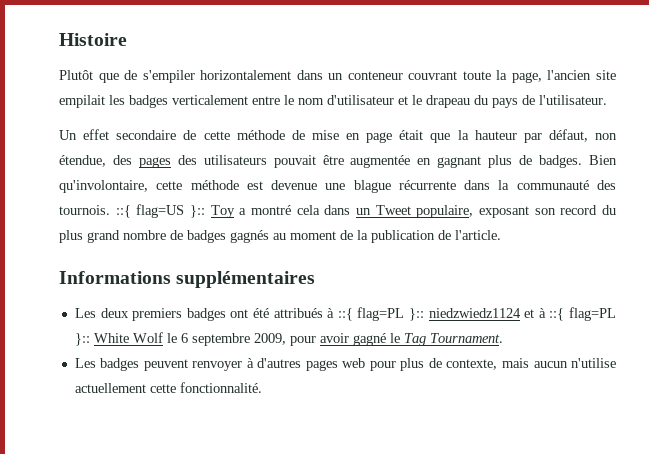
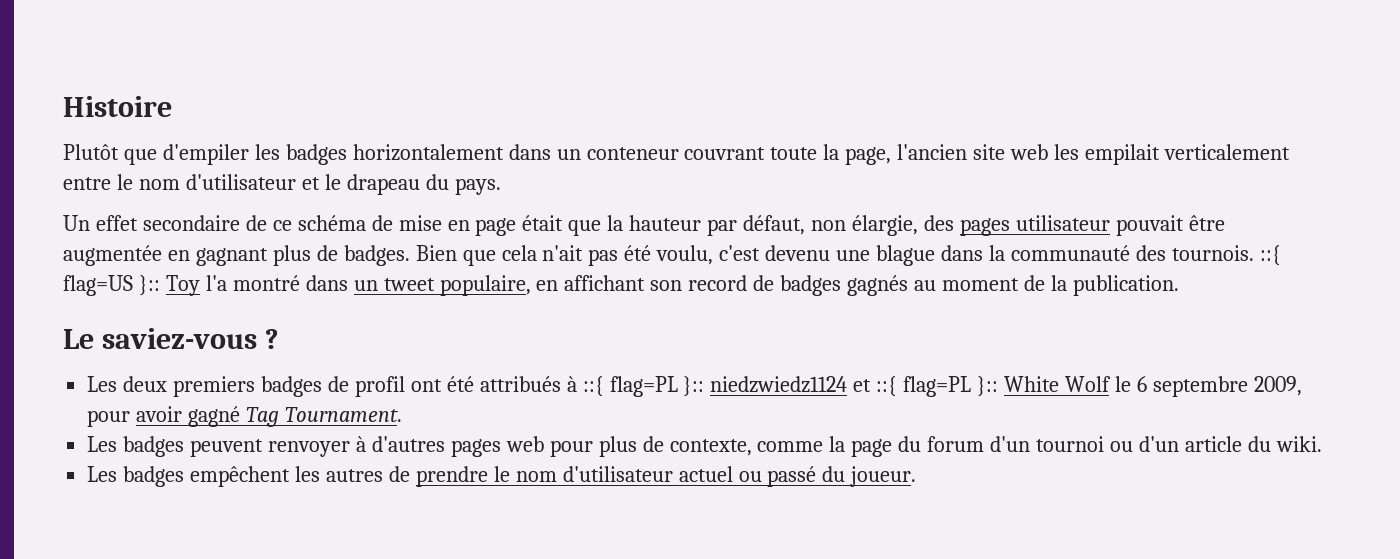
- Plutôt que de s'empiler horizontalement dans un conteneur couvrant toute la page, l'ancien site empilait les badges verticalement entre le nom d'utilisateur et le drapeau du pays de l'utilisateur.
+ Plutôt que d'empiler les badges horizontalement dans un conteneur couvrant toute la page, l'ancien site web les empilait verticalement entre le nom d'utilisateur et le drapeau du pays.
- Un effet secondaire de cette méthode de mise en page était que la hauteur par défaut, non étendue, des pages des utilisateurs pouvait être augmentée en gagnant plus de badges.
+ Un effet secondaire de ce schéma de mise en page était que la hauteur par défaut, non élargie, des pages utilisateur pouvait être augmentée en gagnant plus de badges.
- Bien qu'involontaire, cette méthode est devenue une blague récurrente dans la communauté des tournois. ::{ flag=US }:: Toy a montré cela dans un Tweet populaire, exposant son record du plus grand nombre de badges gagnés au moment de la publication de l'article.
- Informations supplémentaires
+ Bien que cela n'ait pas été voulu, c'est devenu une blague dans la communauté des tournois. ::{ flag=US }:: Toy l'a montré dans un tweet populaire, en affichant son record de badges gagnés au moment de la publication.
+ Le saviez-vous ?
- Les deux premiers badges ont été attribués à ::{ flag=PL }:: niedzwiedz1124 et à ::{ flag=PL }:: White Wolf le 6 septembre 2009, pour avoir gagné le Tag Tournament.
+ Les deux premiers badges de profil ont été attribués à ::{ flag=PL }:: niedzwiedz1124 et ::{ flag=PL }:: White Wolf le 6 septembre 2009, pour avoir gagné Tag Tournament.
- Les badges peuvent renvoyer à d'autres pages web pour plus de contexte, mais aucun n'utilise actuellement cette fonctionnalité.
+ Les badges peuvent renvoyer à d'autres pages web pour plus de contexte, comme la page du forum d'un tournoi ou d'un article du wiki.
+ Les badges empêchent les autres de prendre le nom d'utilisateur actuel ou passé du joueur.

